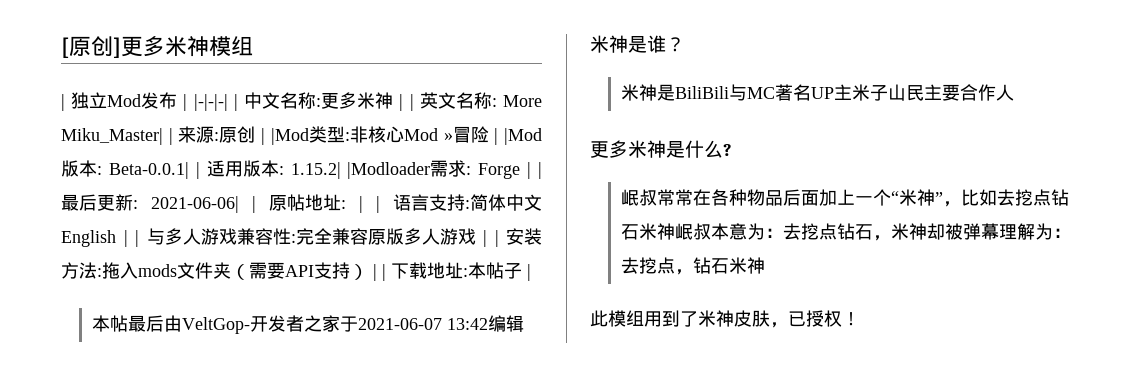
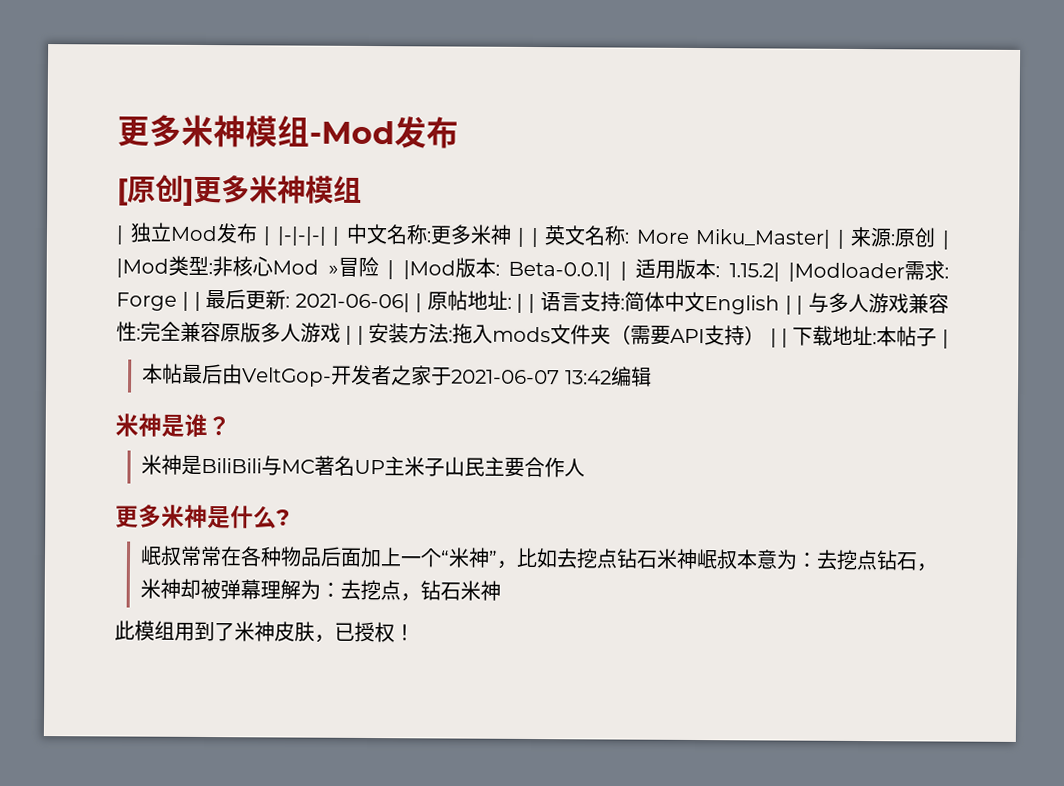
+ 更多米神模组-Mod发布

